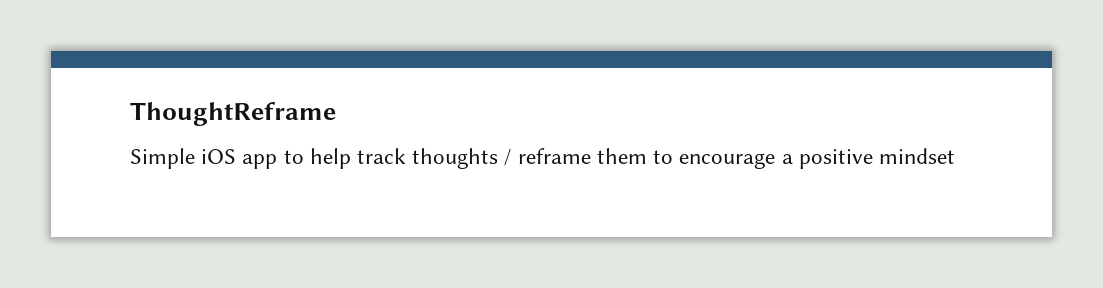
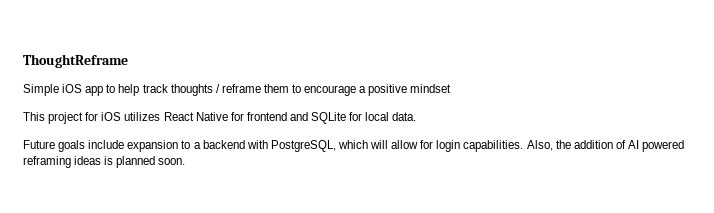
+ This project for iOS utilizes React Native for frontend and SQLite for local data.
+ Future goals include expansion to a backend with PostgreSQL, which will allow for login capabilities. Also, the addition of AI powered reframing ideas is planned soon.

